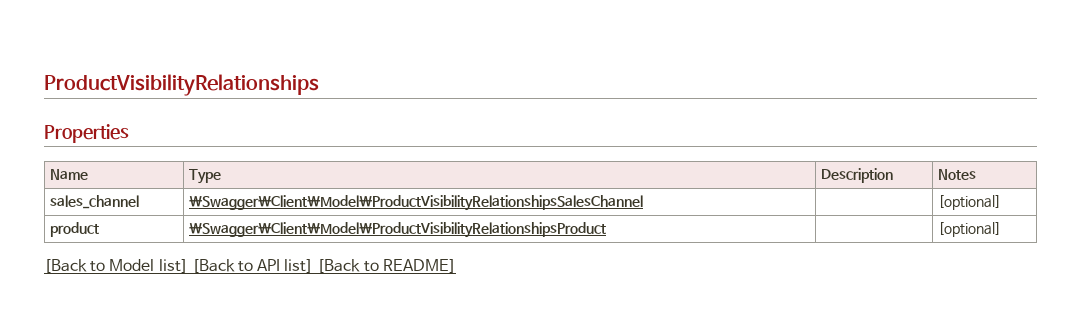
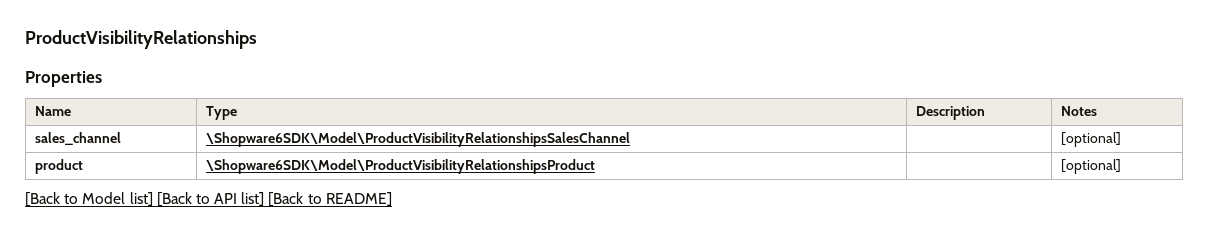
- sales_channel | \Swagger\Client\Model\ProductVisibilityRelationshipsSalesChannel | | [optional]
+ sales_channel | \Shopware6SDK\Model\ProductVisibilityRelationshipsSalesChannel | | [optional]
- product | \Swagger\Client\Model\ProductVisibilityRelationshipsProduct | | [optional]
+ product | \Shopware6SDK\Model\ProductVisibilityRelationshipsProduct | | [optional]

